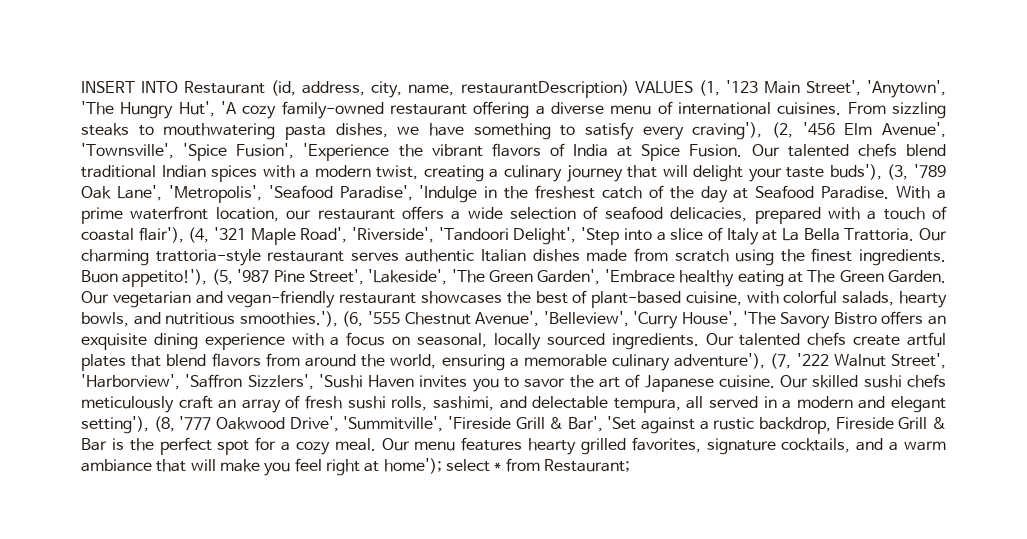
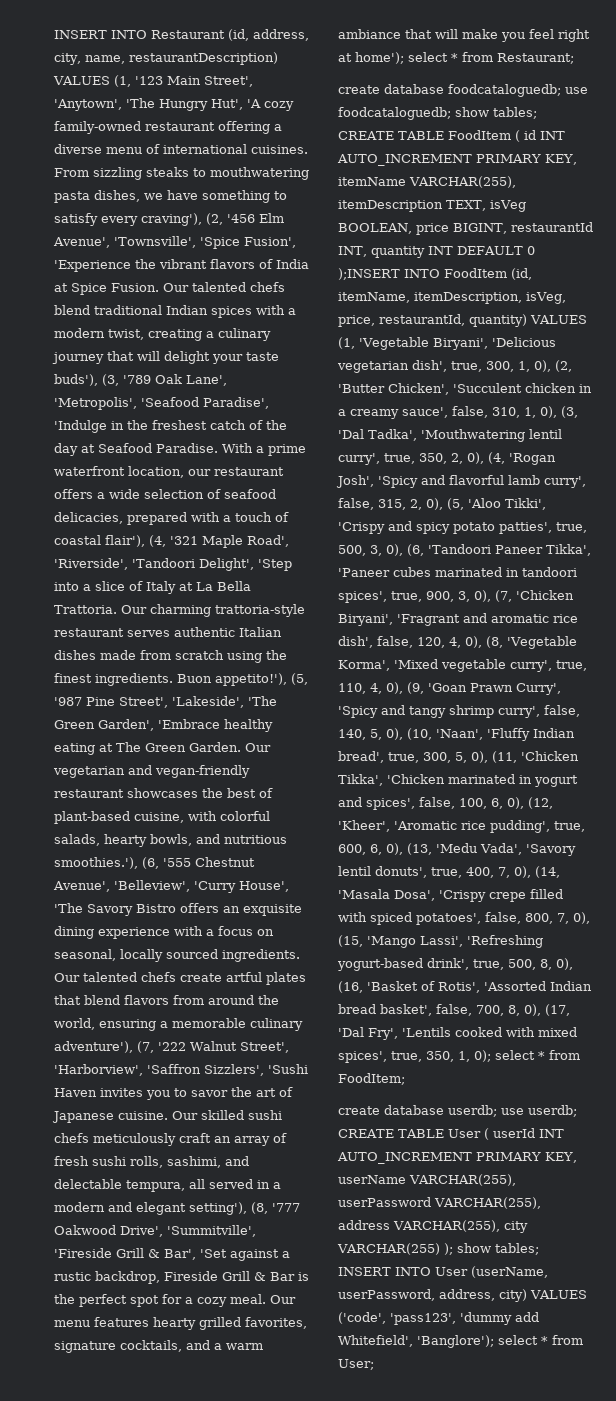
+ create database foodcataloguedb; use foodcataloguedb; show tables; CREATE TABLE FoodItem ( id INT AUTO_INCREMENT PRIMARY KEY, itemName VARCHAR(255), itemDescription TEXT, isVeg BOOLEAN, price BIGINT, restaurantId INT, quantity INT DEFAULT 0 );INSERT INTO FoodItem (id, itemName, itemDescription, isVeg, price, restaurantId, quantity) VALUES (1, 'Vegetable Biryani', 'Delicious vegetarian dish', true, 300, 1, 0), (2, 'Butter Chicken', 'Succulent chicken in a creamy sauce', false, 310, 1, 0), (3, 'Dal Tadka', 'Mouthwatering lentil curry', true, 350, 2, 0), (4, 'Rogan Josh', 'Spicy and flavorful lamb curry', false, 315, 2, 0), (5, 'Aloo Tikki', 'Crispy and spicy potato patties', true, 500, 3, 0), (6, 'Tandoori Paneer Tikka', 'Paneer cubes marinated in tandoori spices', true, 900, 3, 0), (7, 'Chicken Biryani', 'Fragrant and aromatic rice dish', false, 120, 4, 0), (8, 'Vegetable Korma', 'Mixed vegetable curry', true, 110, 4, 0), (9, 'Goan Prawn Curry', 'Spicy and tangy shrimp curry', false, 140, 5, 0), (10, 'Naan', 'Fluffy Indian bread', true, 300, 5, 0), (11, 'Chicken Tikka', 'Chicken marinated in yogurt and spices', false, 100, 6, 0), (12, 'Kheer', 'Aromatic rice pudding', true, 600, 6, 0), (13, 'Medu Vada', 'Savory lentil donuts', true, 400, 7, 0), (14, 'Masala Dosa', 'Crispy crepe filled with spiced potatoes', false, 800, 7, 0), (15, 'Mango Lassi', 'Refreshing yogurt-based drink', true, 500, 8, 0), (16, 'Basket of Rotis', 'Assorted Indian bread basket', false, 700, 8, 0), (17, 'Dal Fry', 'Lentils cooked with mixed spices', true, 350, 1, 0); select * from FoodItem;
+ create database userdb; use userdb; CREATE TABLE User ( userId INT AUTO_INCREMENT PRIMARY KEY, userName VARCHAR(255), userPassword VARCHAR(255), address VARCHAR(255), city VARCHAR(255) ); show tables; INSERT INTO User (userName, userPassword, address, city) VALUES ('code', 'pass123', 'dummy add Whitefield', 'Banglore'); select * from User;

